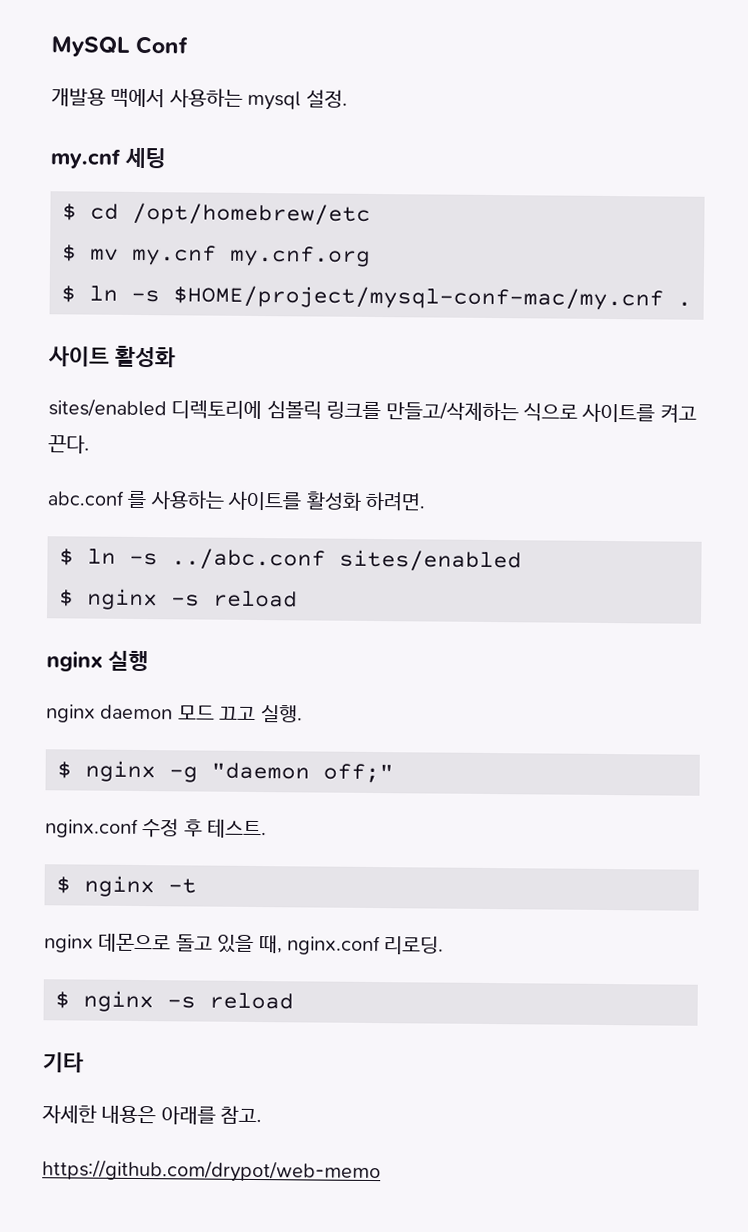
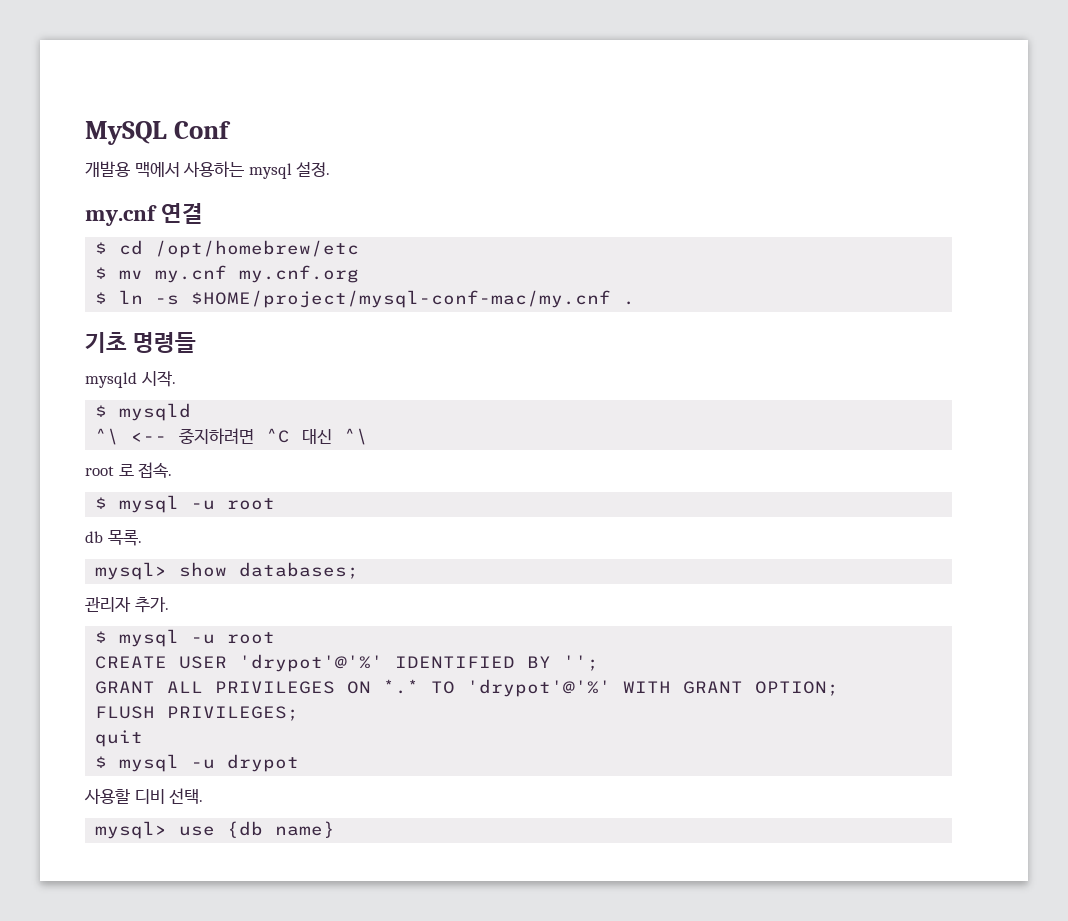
- my.cnf 세팅
+ my.cnf 연결
- 사이트 활성화
- sites/enabled 디렉토리에 심볼릭 링크를 만들고/삭제하는 식으로 사이트를 켜고 끈다.
- abc.conf 를 사용하는 사이트를 활성화 하려면.
- $ ln -s ../abc.conf sites/enabled
- $ nginx -s reload
- nginx 실행
- nginx daemon 모드 끄고 실행.
- $ nginx -g "daemon off;"
- nginx.conf 수정 후 테스트.
- $ nginx -t
- nginx 데몬으로 돌고 있을 때, nginx.conf 리로딩.
- $ nginx -s reload
- 기타
- 자세한 내용은 아래를 참고.
- https://github.com/drypot/web-memo
+ 기초 명령들
+ mysqld 시작.
+ $ mysqld
+ ^\ <-- 중지하려면 ^C 대신 ^\
+ root 로 접속.
+ $ mysql -u root
+ db 목록.
+ mysql> show databases;
+ 관리자 추가.
+ $ mysql -u root
+ CREATE USER 'drypot'@'%' IDENTIFIED BY '';
+ GRANT ALL PRIVILEGES ON *.* TO 'drypot'@'%' WITH GRANT OPTION;
+ FLUSH PRIVILEGES;
+ quit
+ $ mysql -u drypot
+ 사용할 디비 선택.
+ mysql> use {db name}

